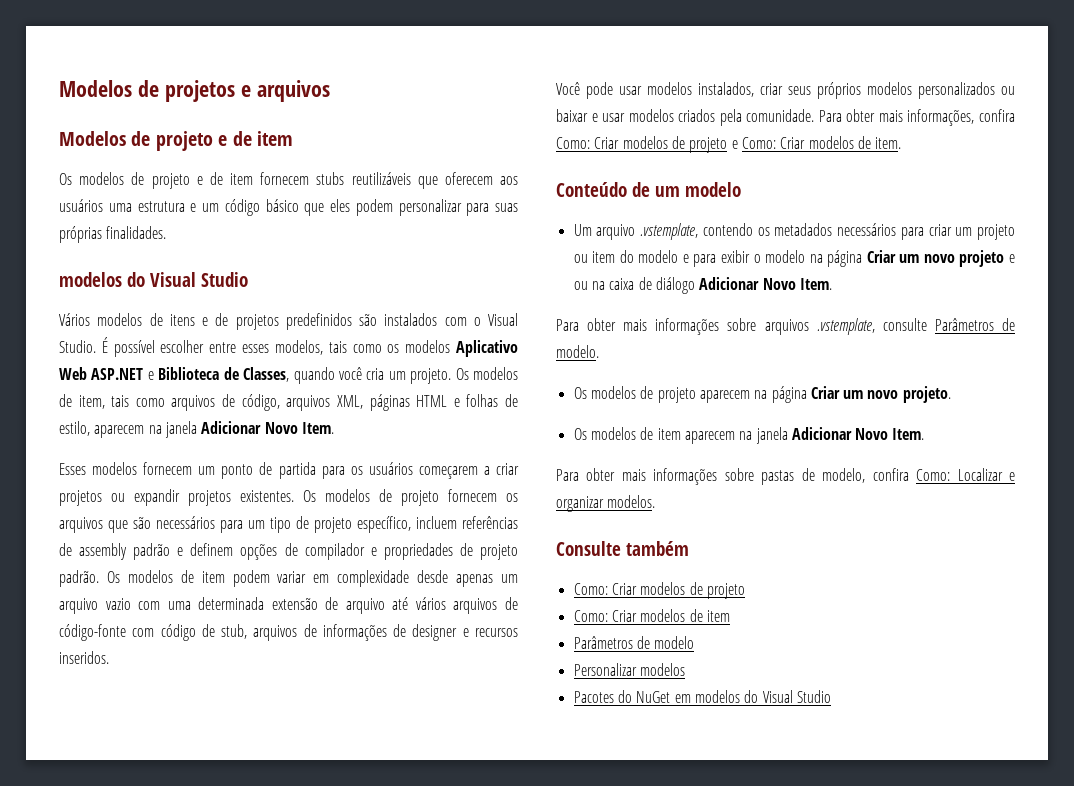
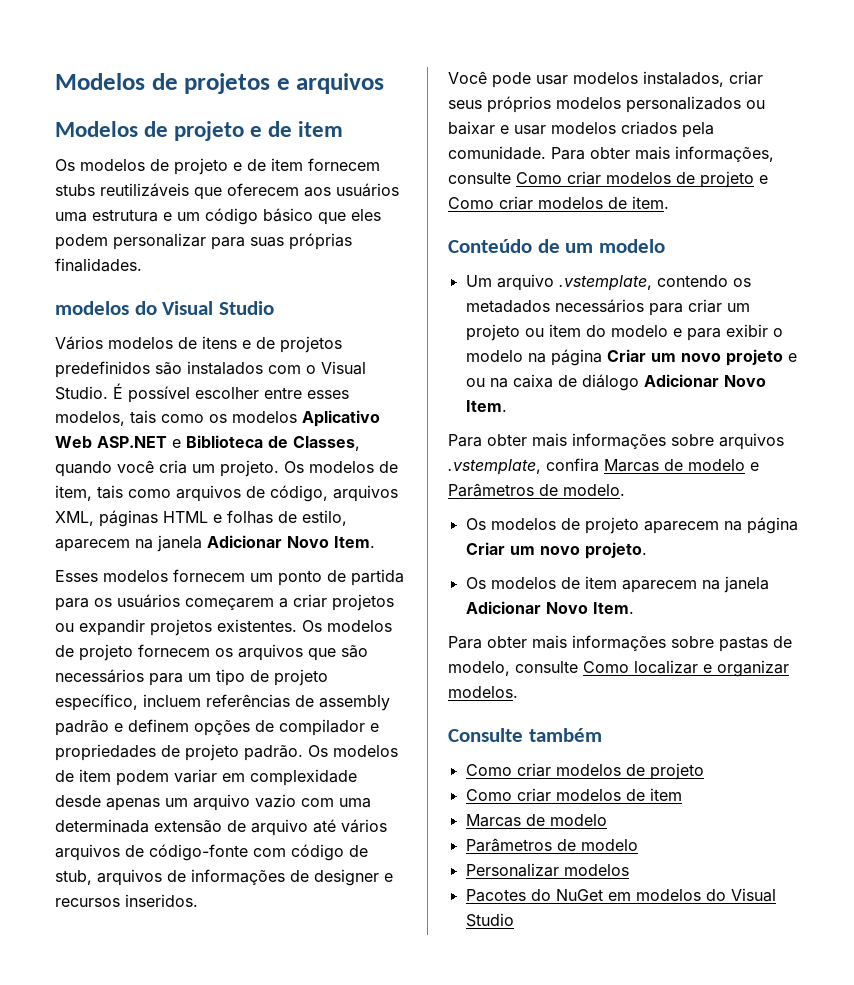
- Para obter mais informações, confira Como: Criar modelos de projeto e Como: Criar modelos de item.
+ Para obter mais informações, consulte Como criar modelos de projeto e Como criar modelos de item.
- Para obter mais informações sobre arquivos .vstemplate, consulte Parâmetros de modelo.
+ Para obter mais informações sobre arquivos .vstemplate, confira Marcas de modelo e Parâmetros de modelo.
- Para obter mais informações sobre pastas de modelo, confira Como: Localizar e organizar modelos.
+ Para obter mais informações sobre pastas de modelo, consulte Como localizar e organizar modelos.
  Consulte também
- Como: Criar modelos de projeto
+ Como criar modelos de projeto
- Como: Criar modelos de item
+ Como criar modelos de item
+ Marcas de modelo

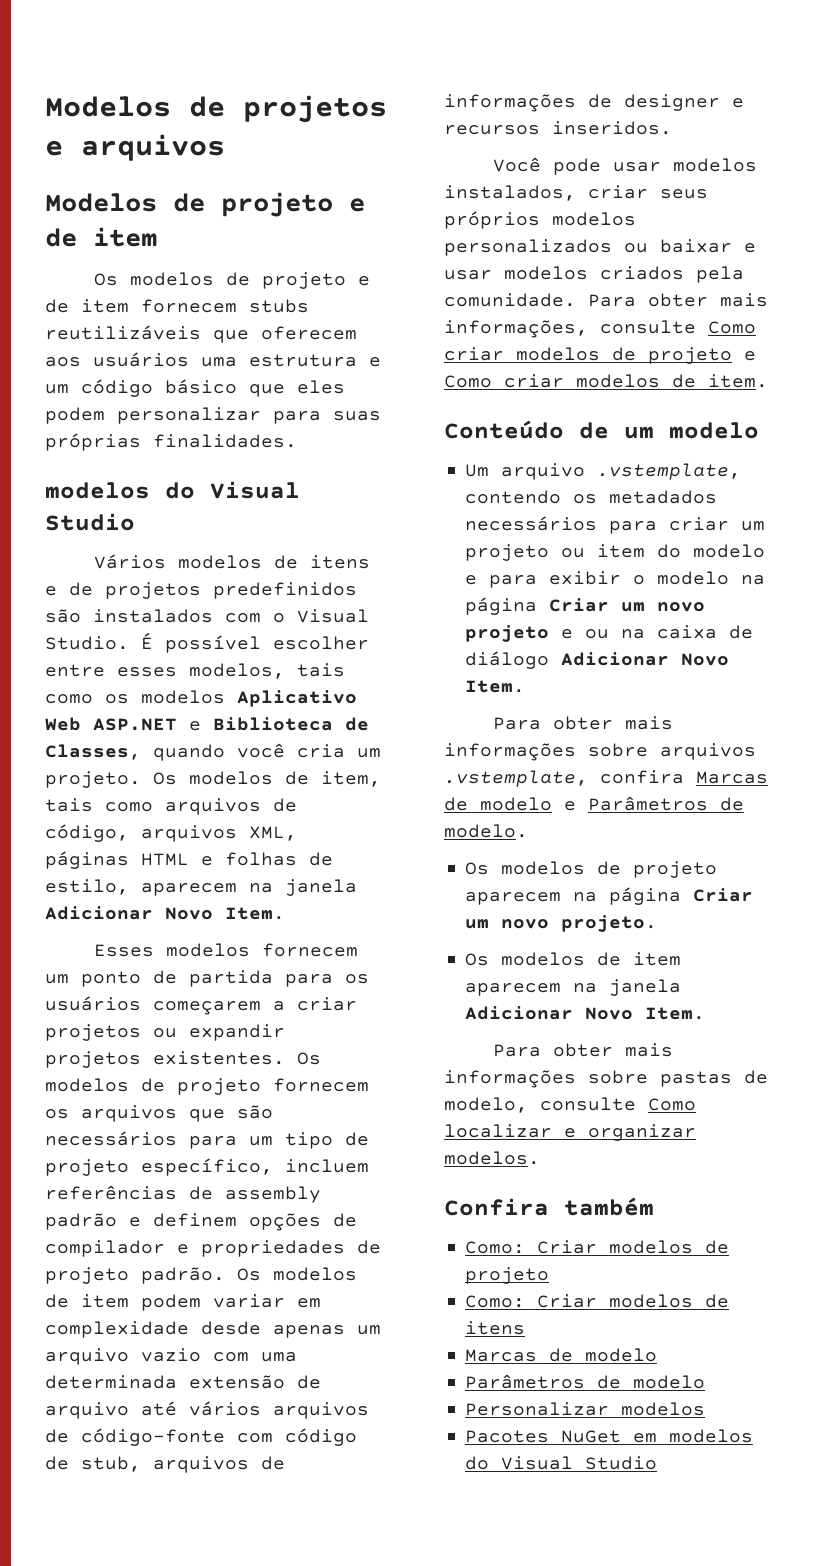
- Consulte também
- Como criar modelos de projeto
+ Confira também
+ Como: Criar modelos de projeto
- Como criar modelos de item
+ Como: Criar modelos de itens
- Pacotes do NuGet em modelos do Visual Studio
+ Pacotes NuGet em modelos do Visual Studio

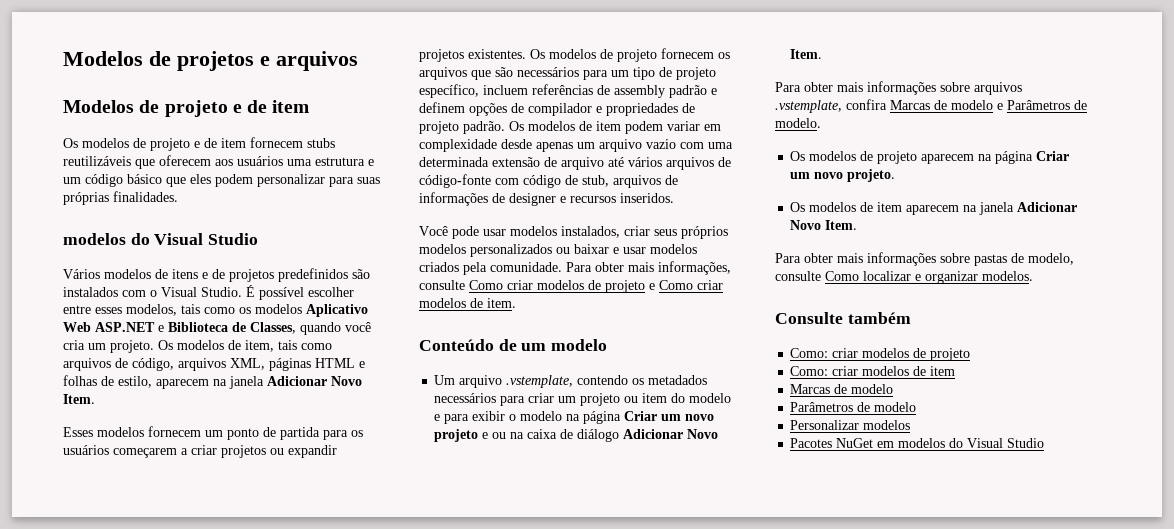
- Confira também
+ Consulte também
- Como: Criar modelos de projeto
+ Como: criar modelos de projeto
- Como: Criar modelos de itens
+ Como: criar modelos de item

